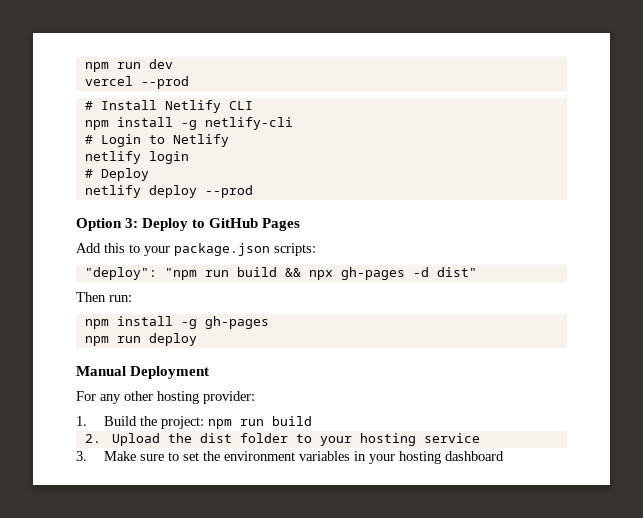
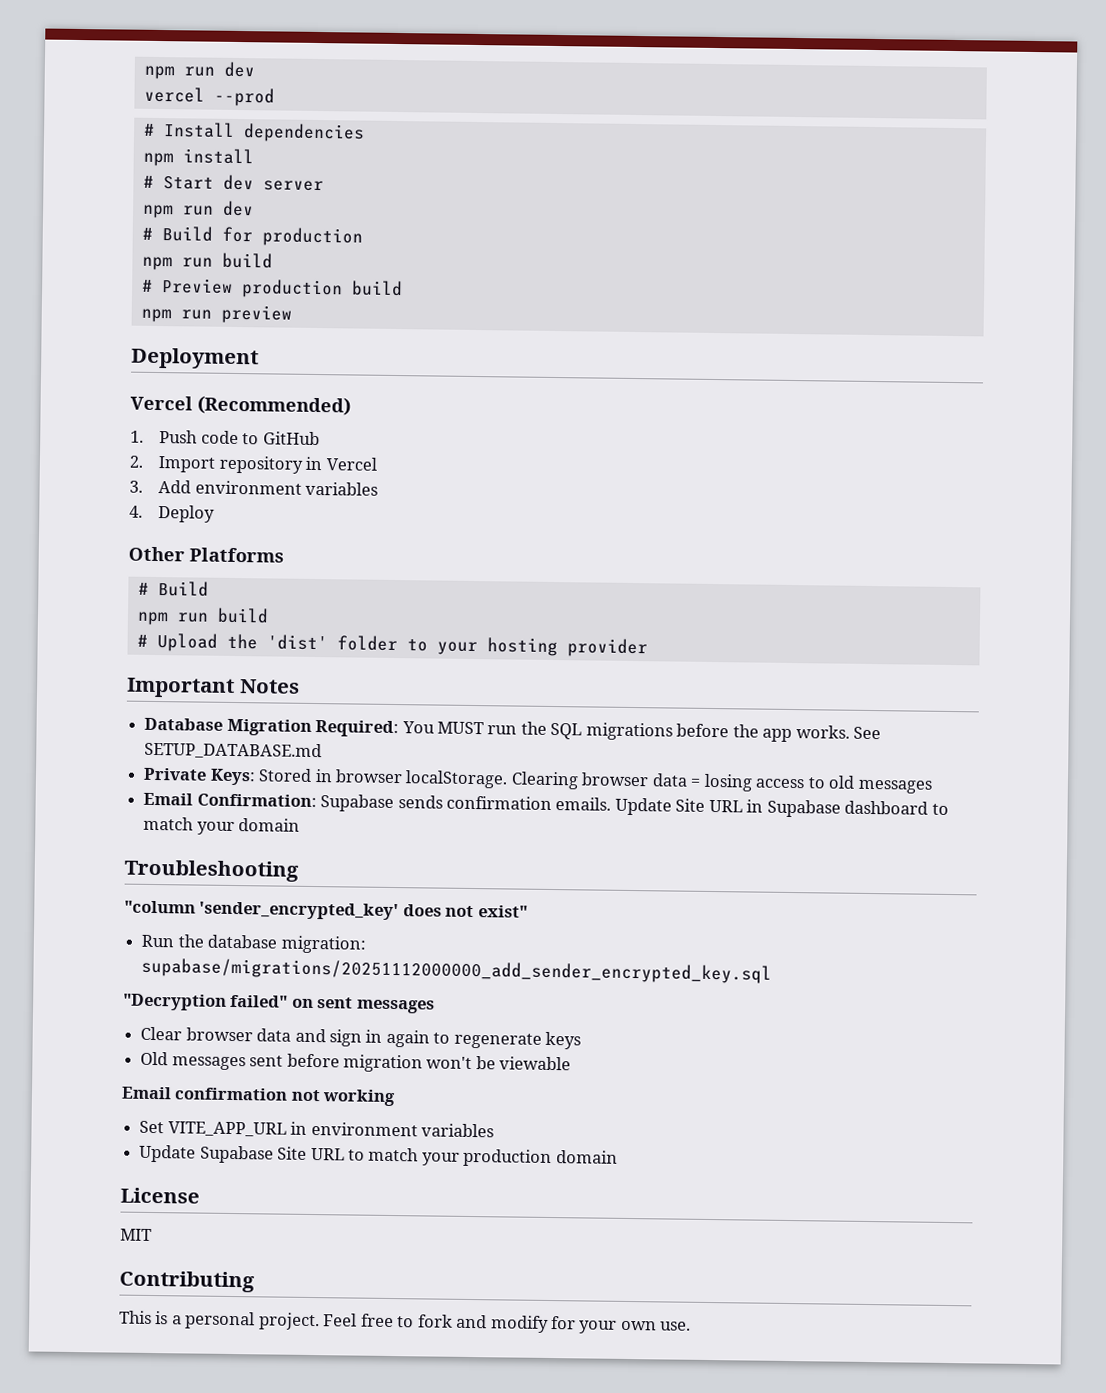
- # Install Netlify CLI
- npm install -g netlify-cli
- # Login to Netlify
- netlify login
- # Deploy
- netlify deploy --prod
- Option 3: Deploy to GitHub Pages
- Add this to your package.json scripts:
- "deploy": "npm run build && npx gh-pages -d dist"
- Then run:
- npm install -g gh-pages
- npm run deploy
- Manual Deployment
- For any other hosting provider:
- 1. Build the project: npm run build
- 2. Upload the dist folder to your hosting service
- 3. Make sure to set the environment variables in your hosting dashboard
+ # Install dependencies
+ npm install
+ # Start dev server
+ npm run dev
+ # Build for production
+ npm run build
+ # Preview production build
+ npm run preview
+ Deployment
+ Vercel (Recommended)
+ 1. Push code to GitHub
+ 2. Import repository in Vercel
+ 3. Add environment variables
+ 4. Deploy
+ Other Platforms
+ # Build
+ npm run build
+ # Upload the 'dist' folder to your hosting provider
+ Important Notes
+ Database Migration Required: You MUST run the SQL migrations before the app works. See SETUP_DATABASE.md
+ Private Keys: Stored in browser localStorage. Clearing browser data = losing access to old messages
+ Email Confirmation: Supabase sends confirmation emails. Update Site URL in Supabase dashboard to match your domain
+ Troubleshooting
+ "column 'sender_encrypted_key' does not exist"
+ Run the database migration: supabase/migrations/20251112000000_add_sender_encrypted_key.sql
+ "Decryption failed" on sent messages
+ Clear browser data and sign in again to regenerate keys
+ Old messages sent before migration won't be viewable
+ Email confirmation not working
+ Set VITE_APP_URL in environment variables
+ Update Supabase Site URL to match your production domain
+ License
+ MIT
+ Contributing
+ This is a personal project. Feel free to fork and modify for your own use.

